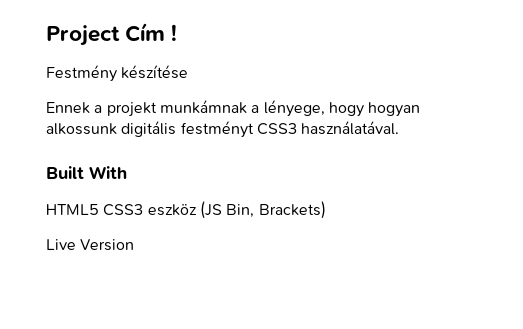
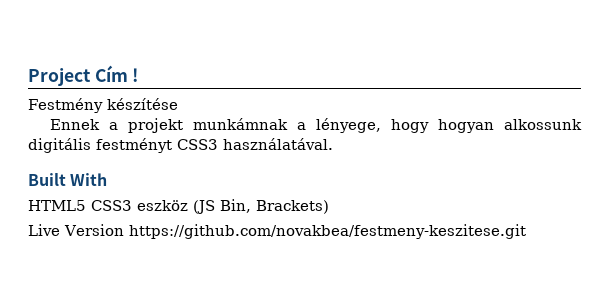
- Live Version
+ Live Version https://github.com/novakbea/festmeny-keszitese.git

